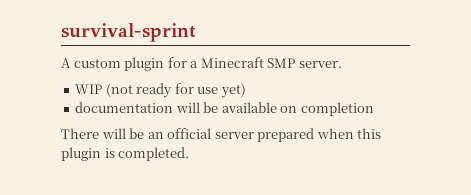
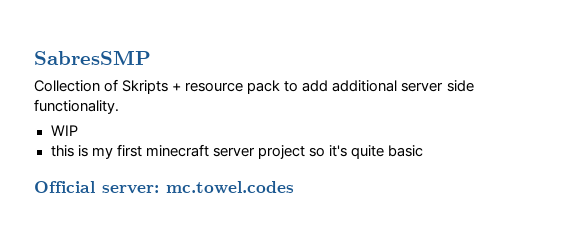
- survival-sprint
- A custom plugin for a Minecraft SMP server.
- WIP (not ready for use yet)
- documentation will be available on completion
- There will be an official server prepared when this plugin is completed.
+ SabresSMP
+ Collection of Skripts + resource pack to add additional server side functionality.
+ WIP
+ this is my first minecraft server project so it's quite basic
+ Official server: mc.towel.codes

